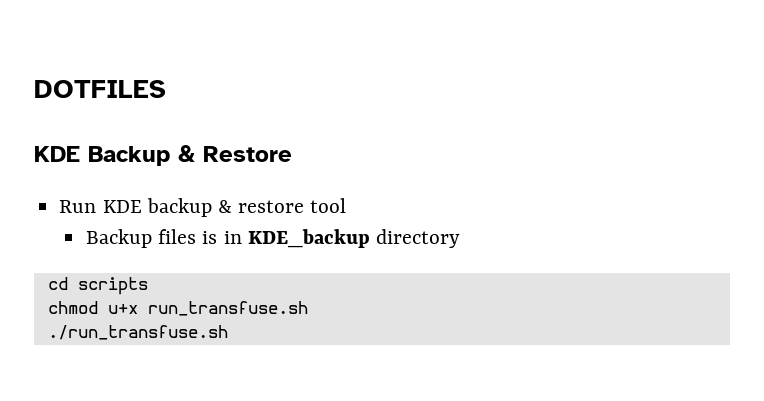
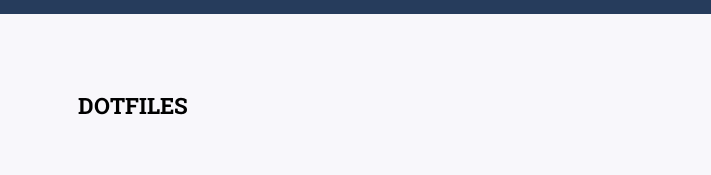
- KDE Backup & Restore
- Run KDE backup & restore tool
- Backup files is in KDE_backup directory
- cd scripts
- chmod u+x run_transfuse.sh
- ./run_transfuse.sh

